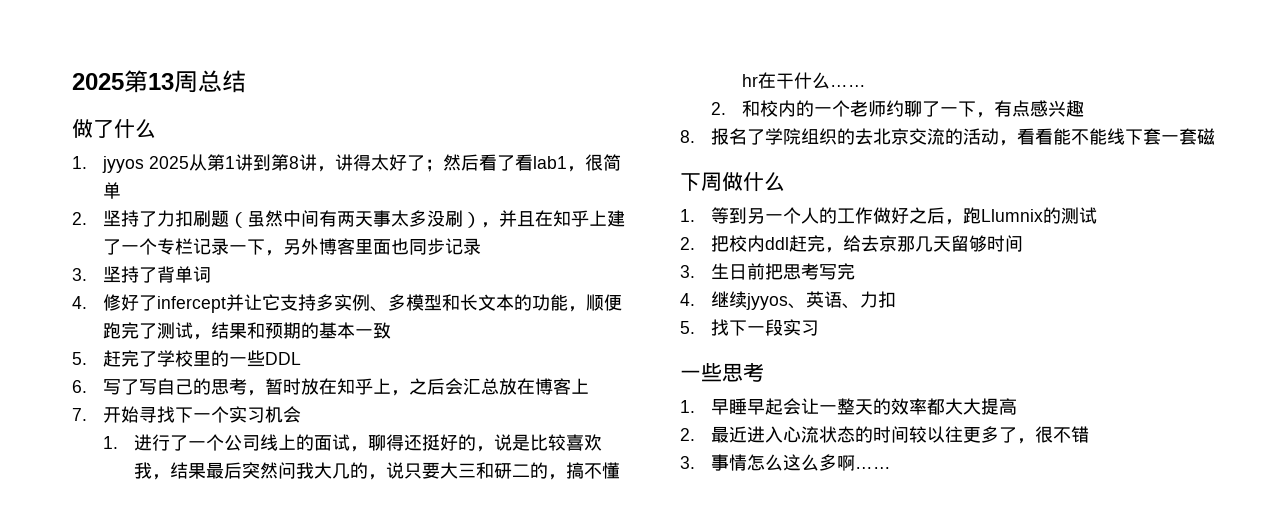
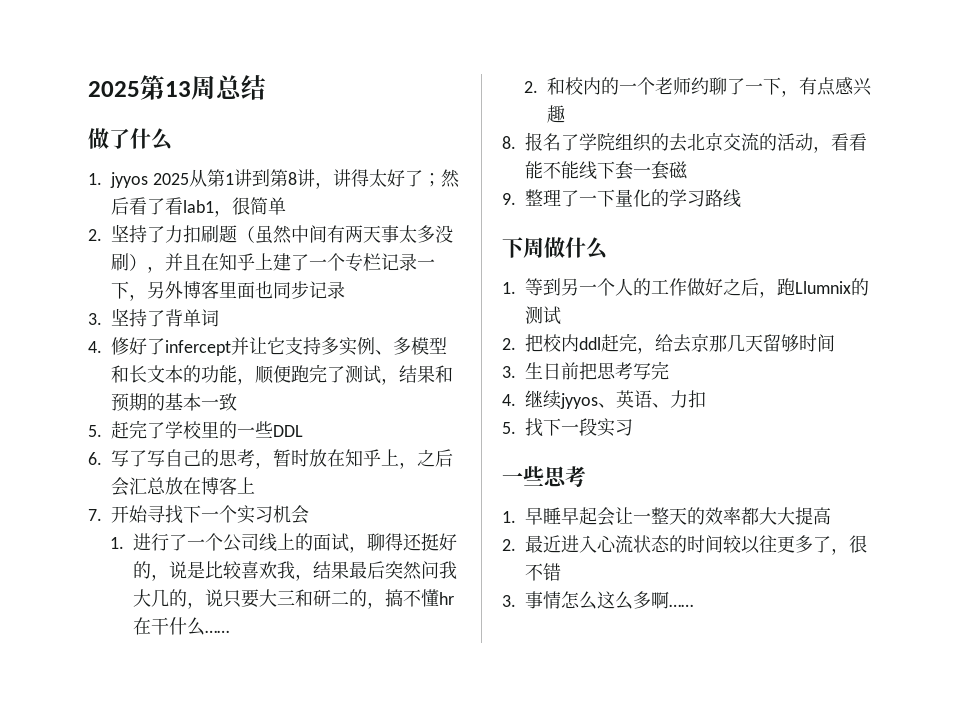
+ 9.整理了一下量化的学习路线

